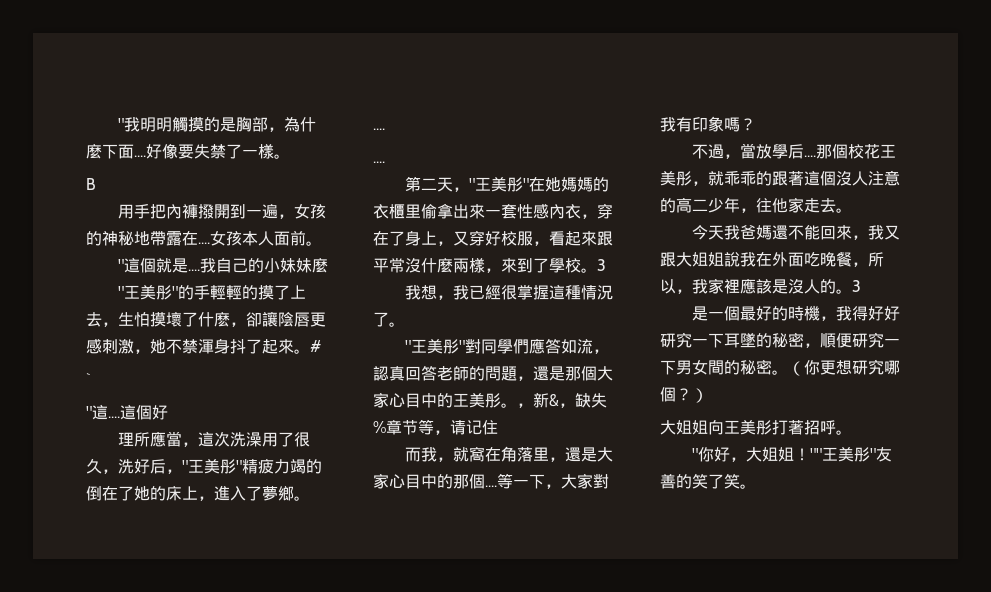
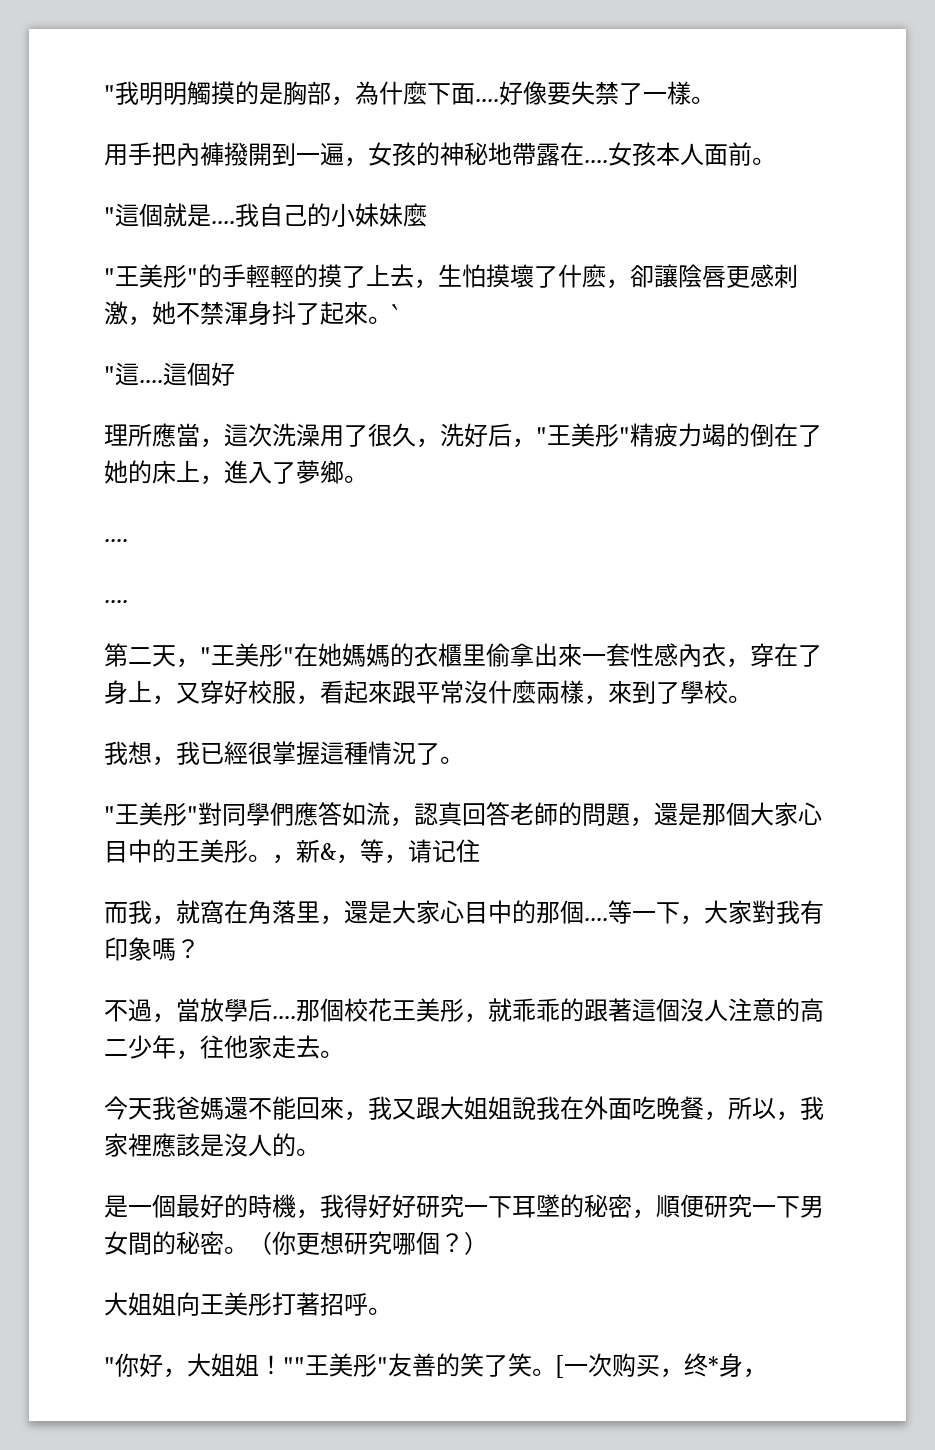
- B
- "王美彤"的手輕輕的摸了上去，生怕摸壞了什麽，卻讓陰唇更感刺激，她不禁渾身抖了起來。#
- `
+ "王美彤"的手輕輕的摸了上去，生怕摸壞了什麽，卻讓陰唇更感刺激，她不禁渾身抖了起來。`
- 第二天，"王美彤"在她媽媽的衣櫃里偷拿出來一套性感內衣，穿在了身上，又穿好校服，看起來跟平常沒什麼兩樣，來到了學校。3
+ 第二天，"王美彤"在她媽媽的衣櫃里偷拿出來一套性感內衣，穿在了身上，又穿好校服，看起來跟平常沒什麼兩樣，來到了學校。
- ，新&，缺失%章节等，请记住
+ ，新&，等，请记住
- 今天我爸媽還不能回來，我又跟大姐姐說我在外面吃晚餐，所以，我家裡應該是沒人的。3
+ 今天我爸媽還不能回來，我又跟大姐姐說我在外面吃晚餐，所以，我家裡應該是沒人的。
+ [一次购买，终*身，

